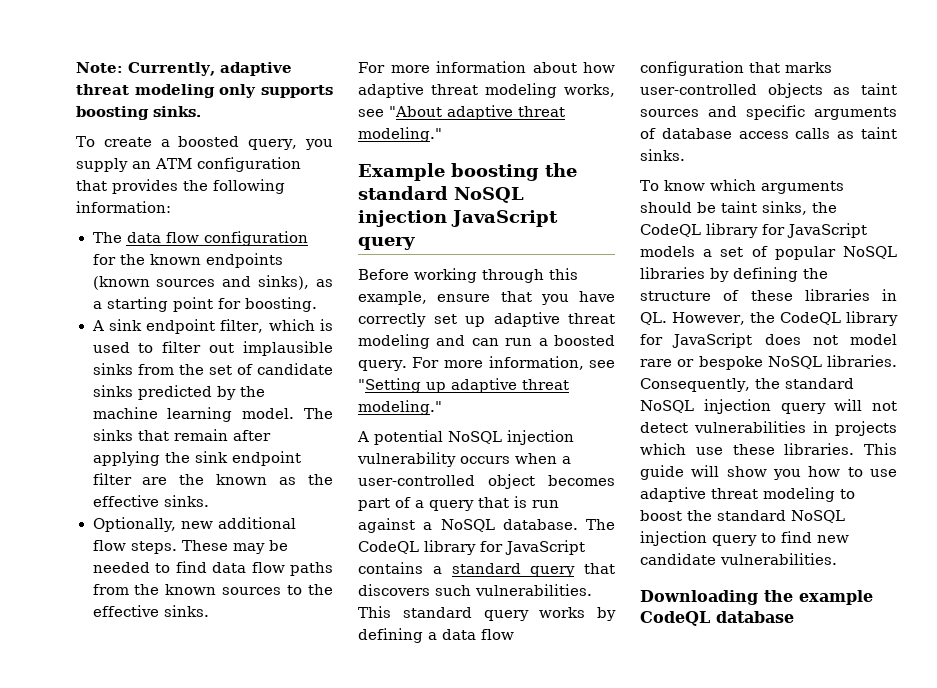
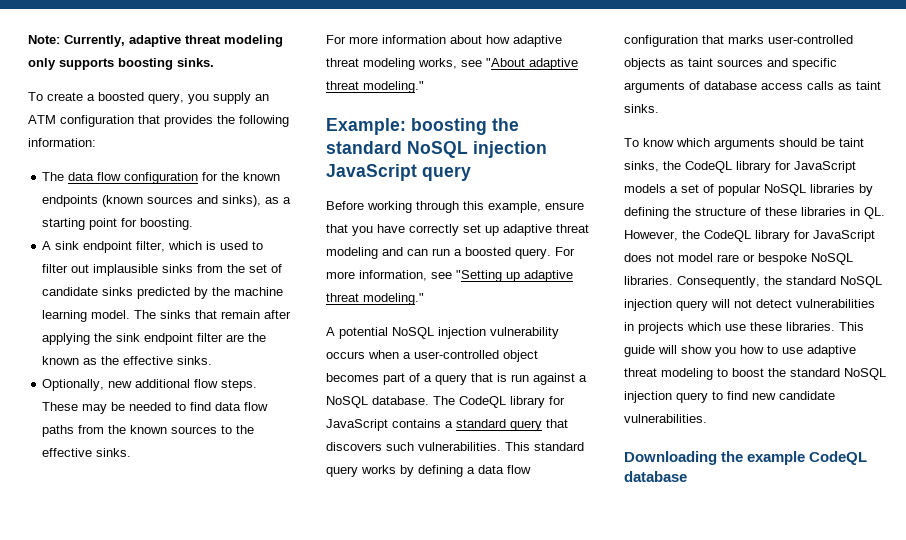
- Example boosting the standard NoSQL injection JavaScript query
+ Example: boosting the standard NoSQL injection JavaScript query

